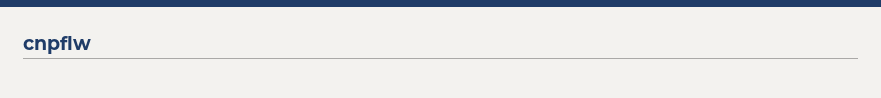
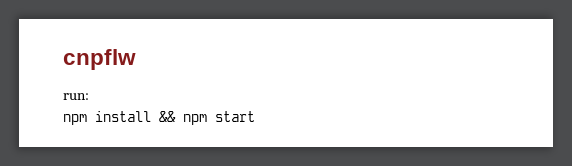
+ run:
+ npm install && npm start

